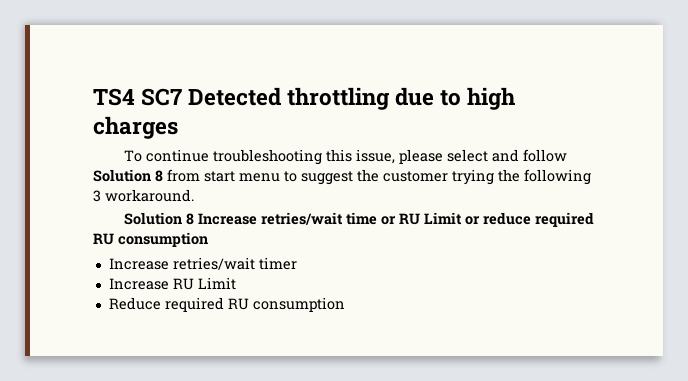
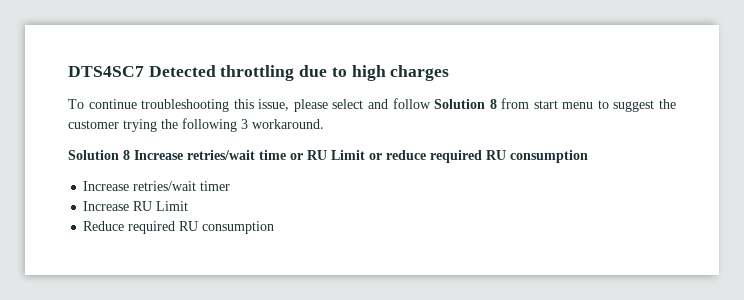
- TS4 SC7 Detected throttling due to high charges
+ DTS4SC7 Detected throttling due to high charges

